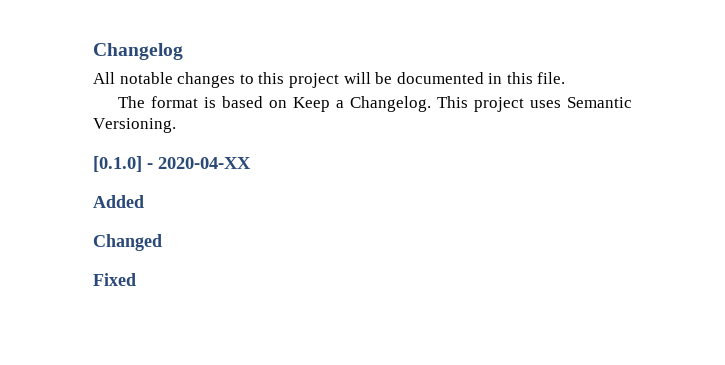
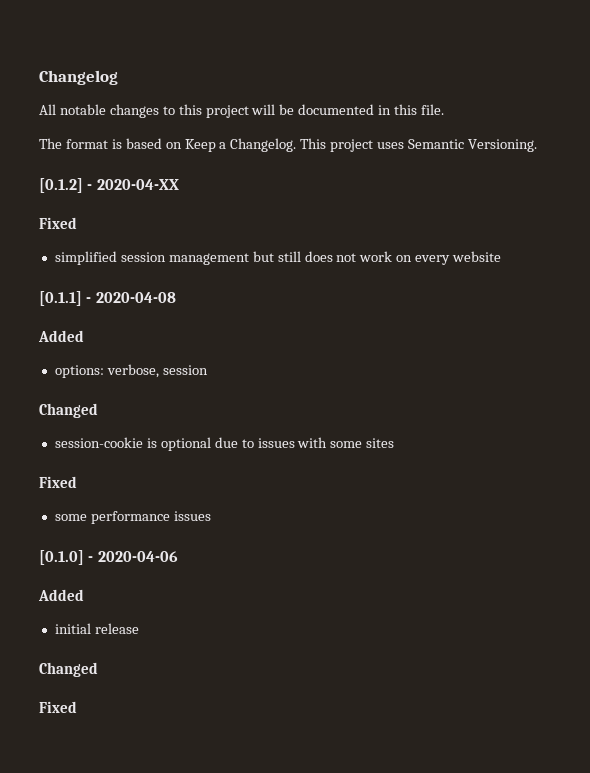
- [0.1.0] - 2020-04-XX
+ [0.1.2] - 2020-04-XX
+ Fixed
+ simplified session management but still does not work on every website
+ [0.1.1] - 2020-04-08
  Added
+ options: verbose, session
+ Changed
+ session-cookie is optional due to issues with some sites
+ Fixed
+ some performance issues
+ [0.1.0] - 2020-04-06
+ Added
+ initial release

